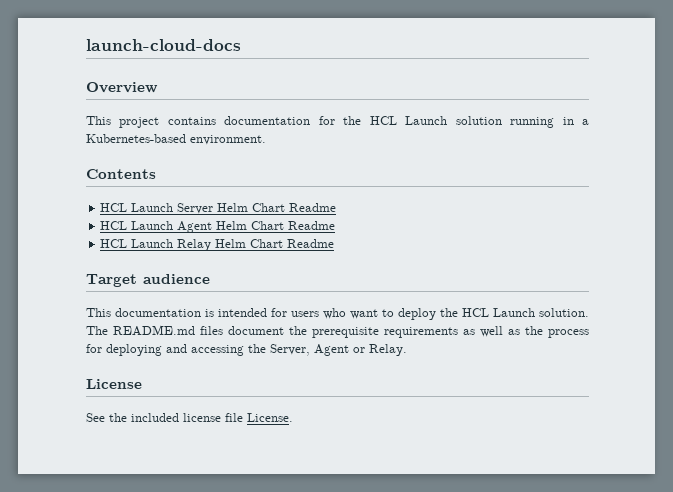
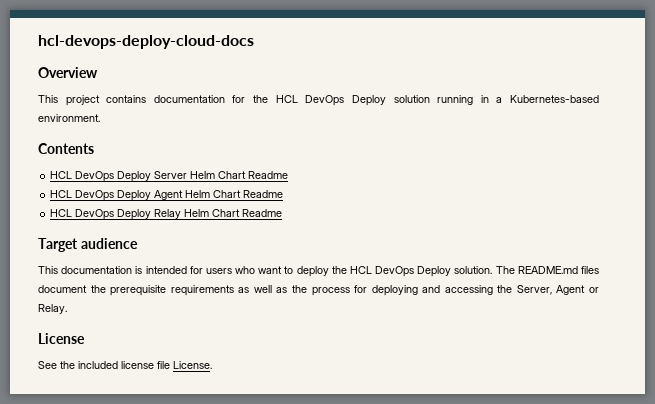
- launch-cloud-docs
+ hcl-devops-deploy-cloud-docs
- This project contains documentation for the HCL Launch solution running in a Kubernetes-based environment.
+ This project contains documentation for the HCL DevOps Deploy solution running in a Kubernetes-based environment.
- HCL Launch Server Helm Chart Readme
+ HCL DevOps Deploy Server Helm Chart Readme
- HCL Launch Agent Helm Chart Readme
+ HCL DevOps Deploy Agent Helm Chart Readme
- HCL Launch Relay Helm Chart Readme
+ HCL DevOps Deploy Relay Helm Chart Readme
- This documentation is intended for users who want to deploy the HCL Launch solution.
+ This documentation is intended for users who want to deploy the HCL DevOps Deploy solution.

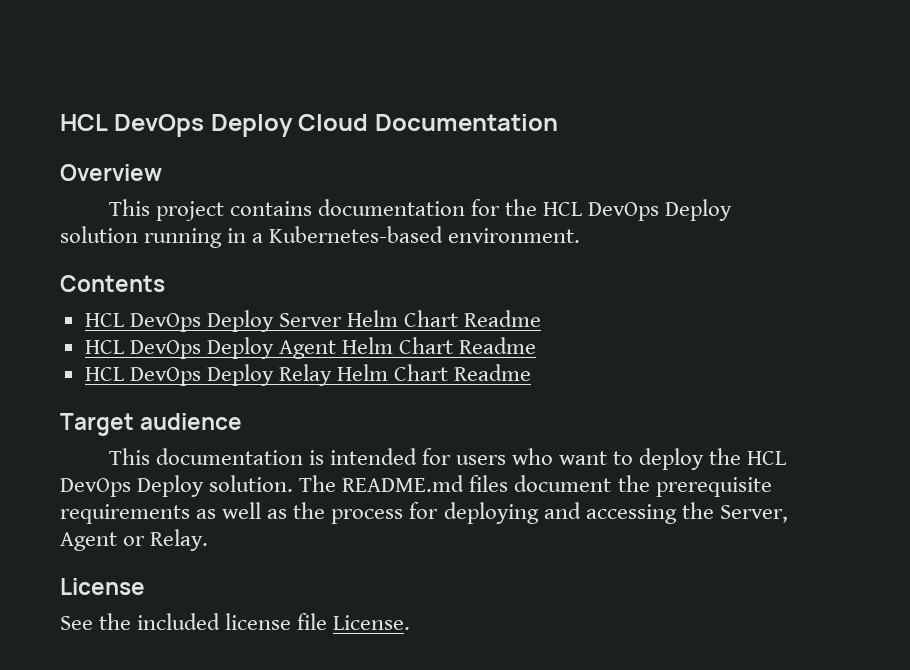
- hcl-devops-deploy-cloud-docs
+ HCL DevOps Deploy Cloud Documentation

